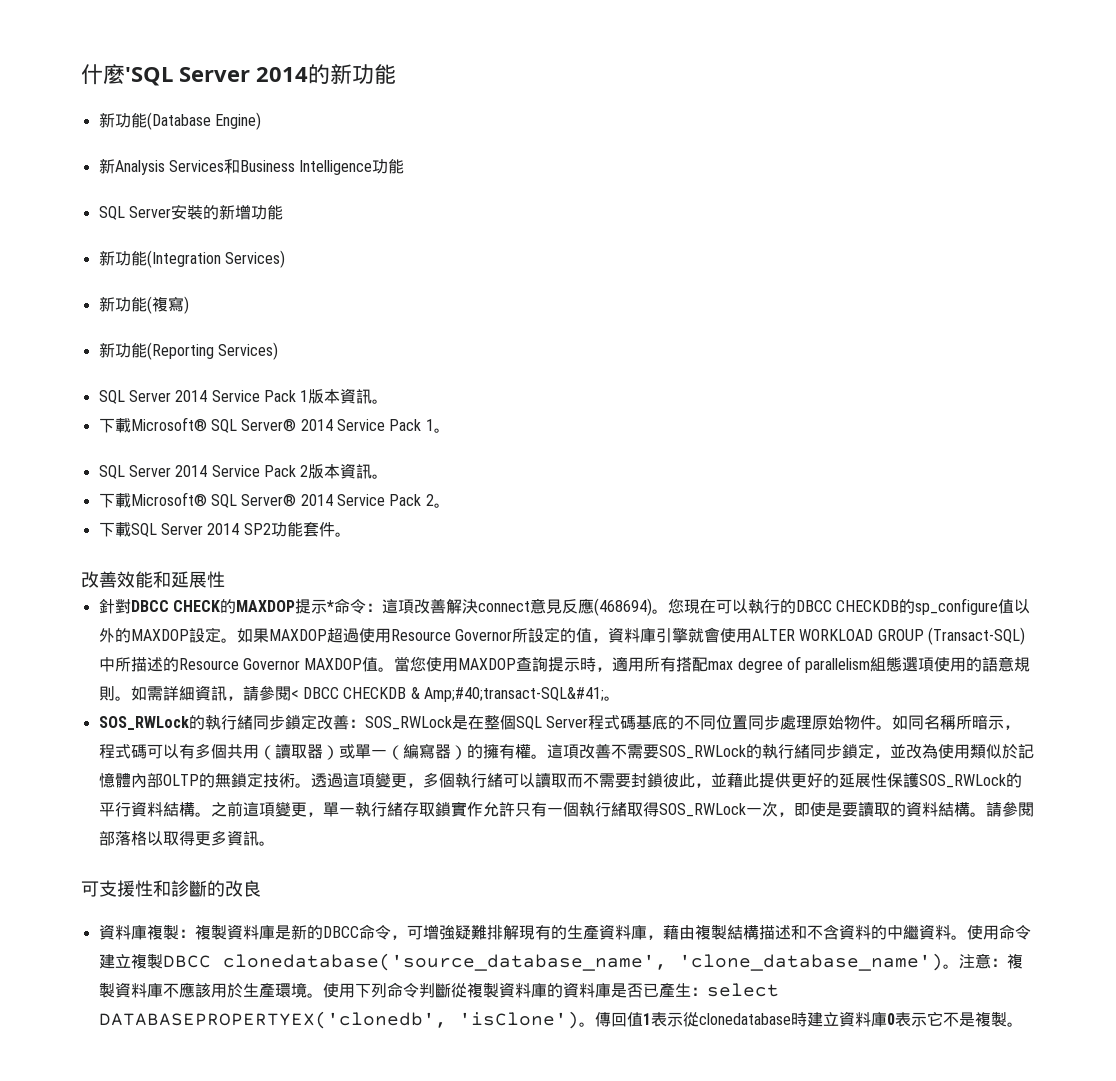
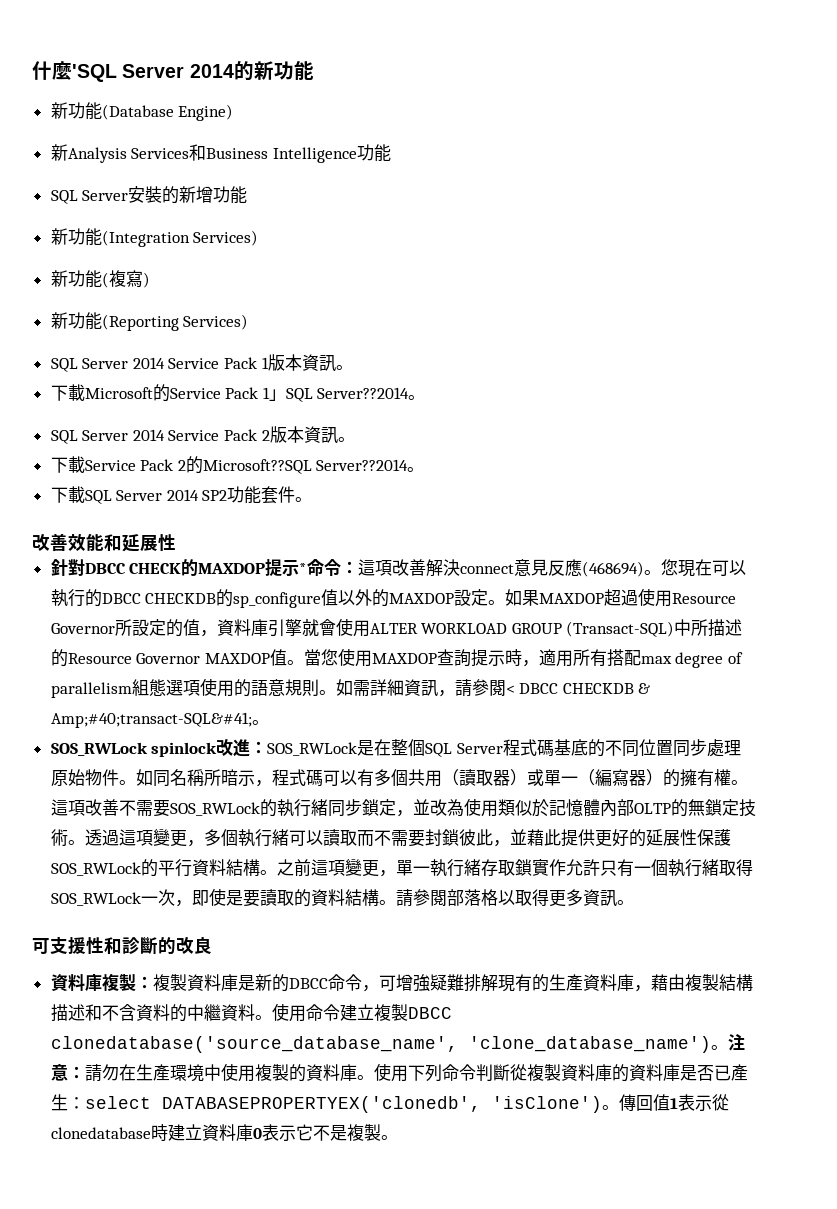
- 下載Microsoft® SQL Server® 2014 Service Pack 1。
+ 下載Microsoft的Service Pack 1」SQL Server??2014。
- 下載Microsoft® SQL Server® 2014 Service Pack 2。
+ 下載Service Pack 2的Microsoft??SQL Server??2014。
- SOS_RWLock的執行緒同步鎖定改善：SOS_RWLock是在整個SQL Server程式碼基底的不同位置同步處理原始物件。
+ SOS_RWLock spinlock改進：SOS_RWLock是在整個SQL Server程式碼基底的不同位置同步處理原始物件。
- 注意：複製資料庫不應該用於生產環境。
+ 注意：請勿在生產環境中使用複製的資料庫。

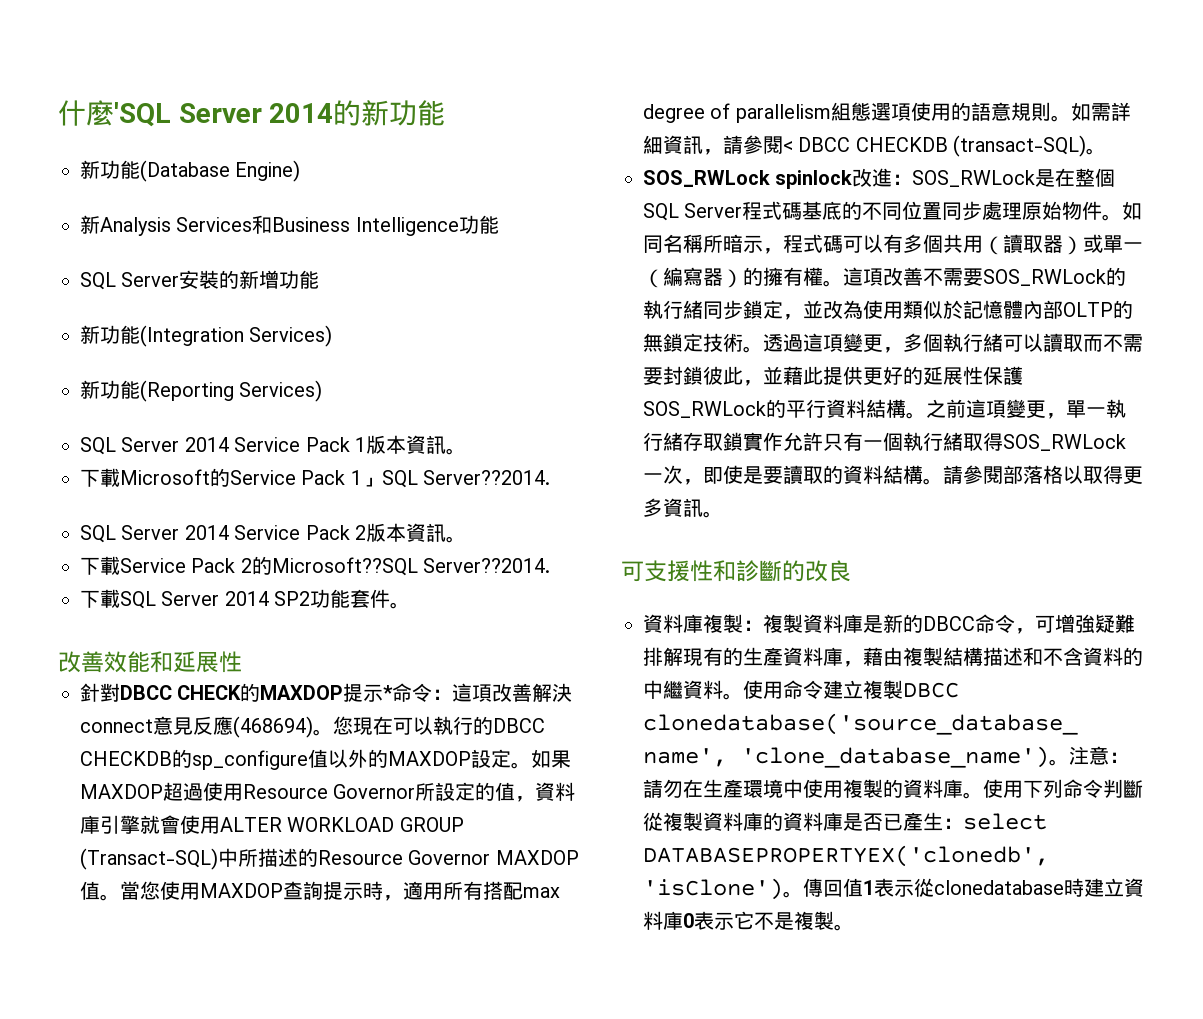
- 新功能(複寫)
- 下載Microsoft的Service Pack 1」SQL Server??2014。
+ 下載Microsoft的Service Pack 1」SQL Server??2014.
- 下載Service Pack 2的Microsoft??SQL Server??2014。
+ 下載Service Pack 2的Microsoft??SQL Server??2014.
- 如需詳細資訊，請參閱< DBCC CHECKDB & Amp;#40;transact-SQL&#41;。
+ 如需詳細資訊，請參閱< DBCC CHECKDB (transact-SQL)。

